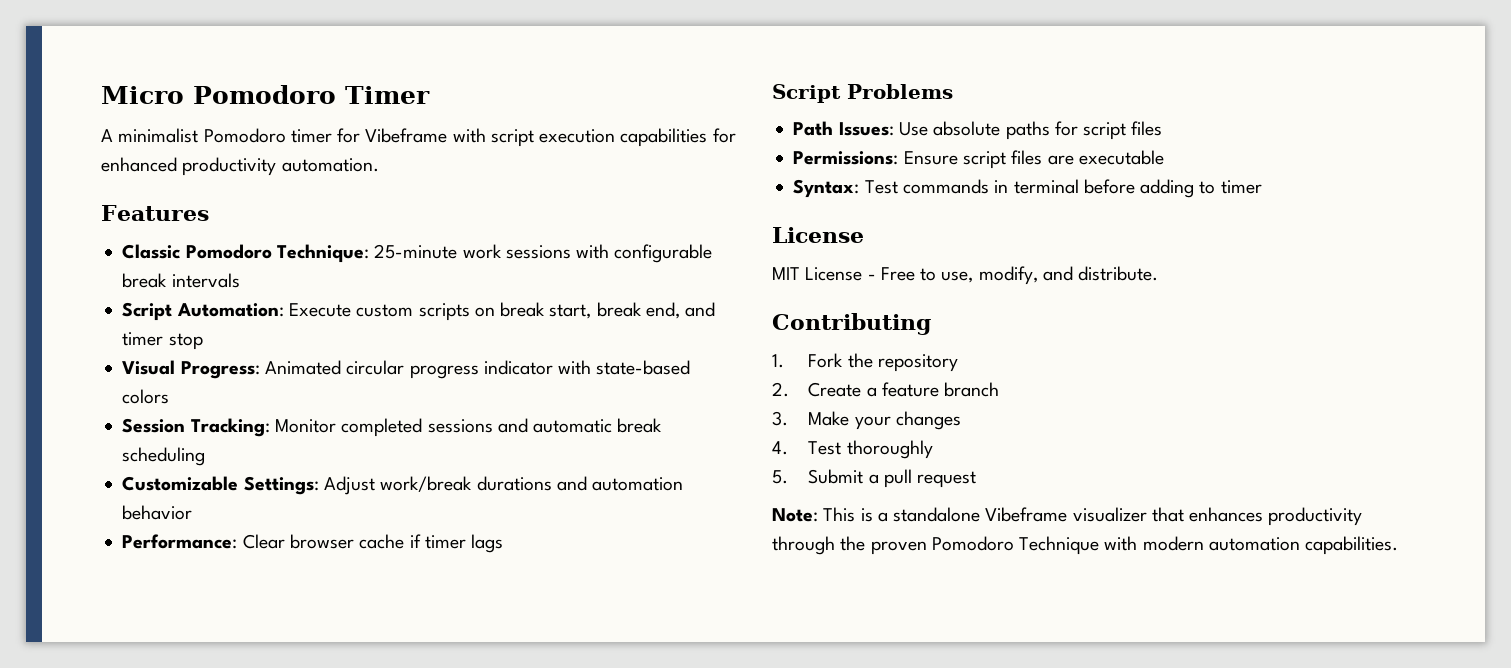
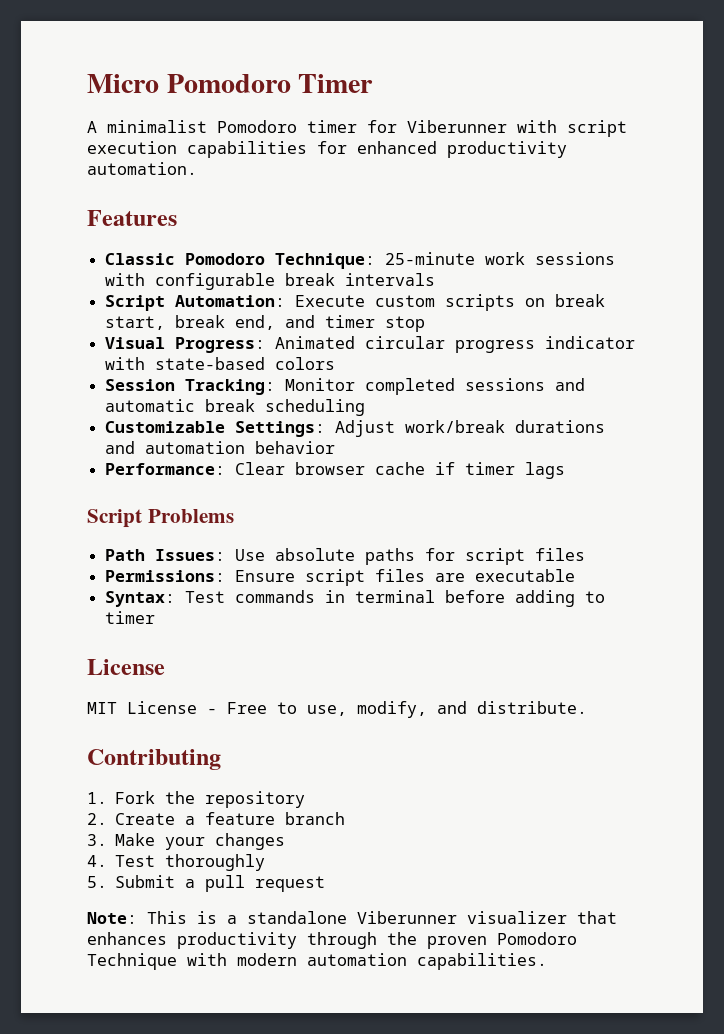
- A minimalist Pomodoro timer for Vibeframe with script execution capabilities for enhanced productivity automation.
+ A minimalist Pomodoro timer for Viberunner with script execution capabilities for enhanced productivity automation.
- Note: This is a standalone Vibeframe visualizer that enhances productivity through the proven Pomodoro Technique with modern automation capabilities.
+ Note: This is a standalone Viberunner visualizer that enhances productivity through the proven Pomodoro Technique with modern automation capabilities.

